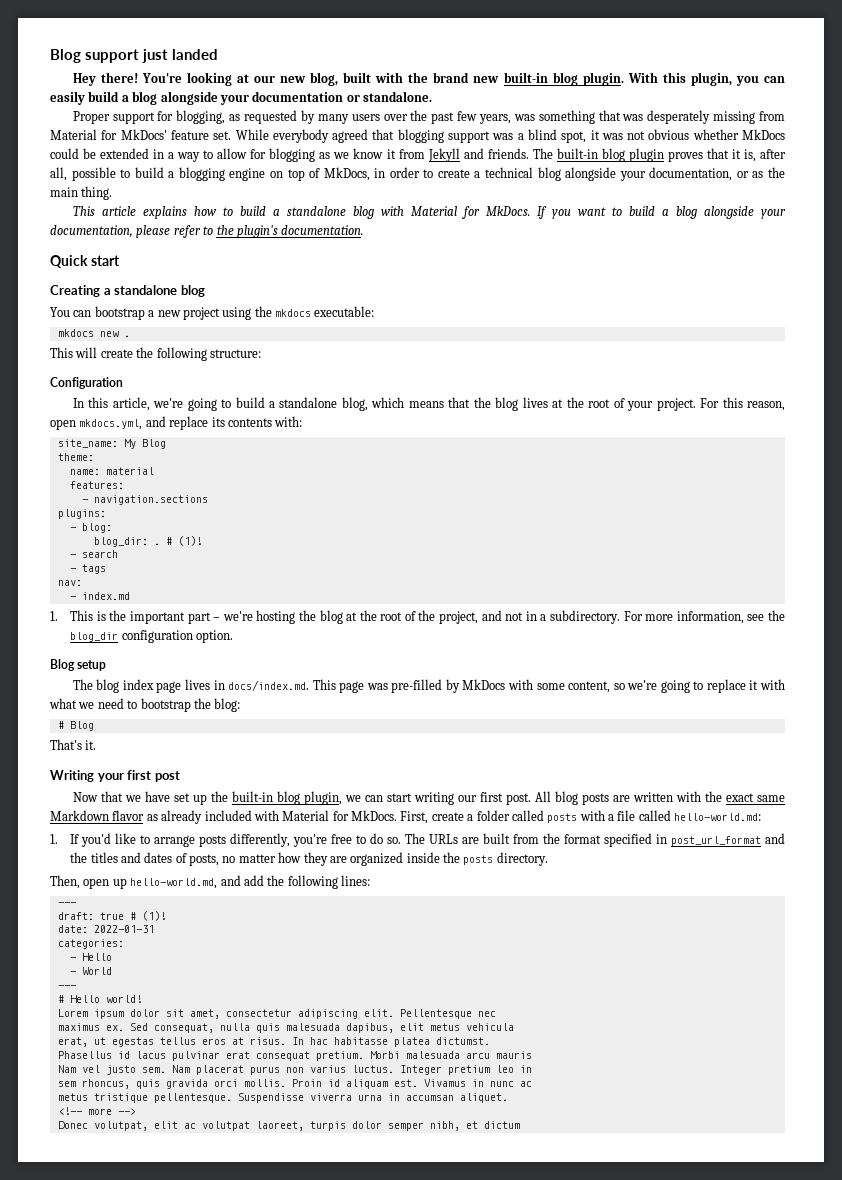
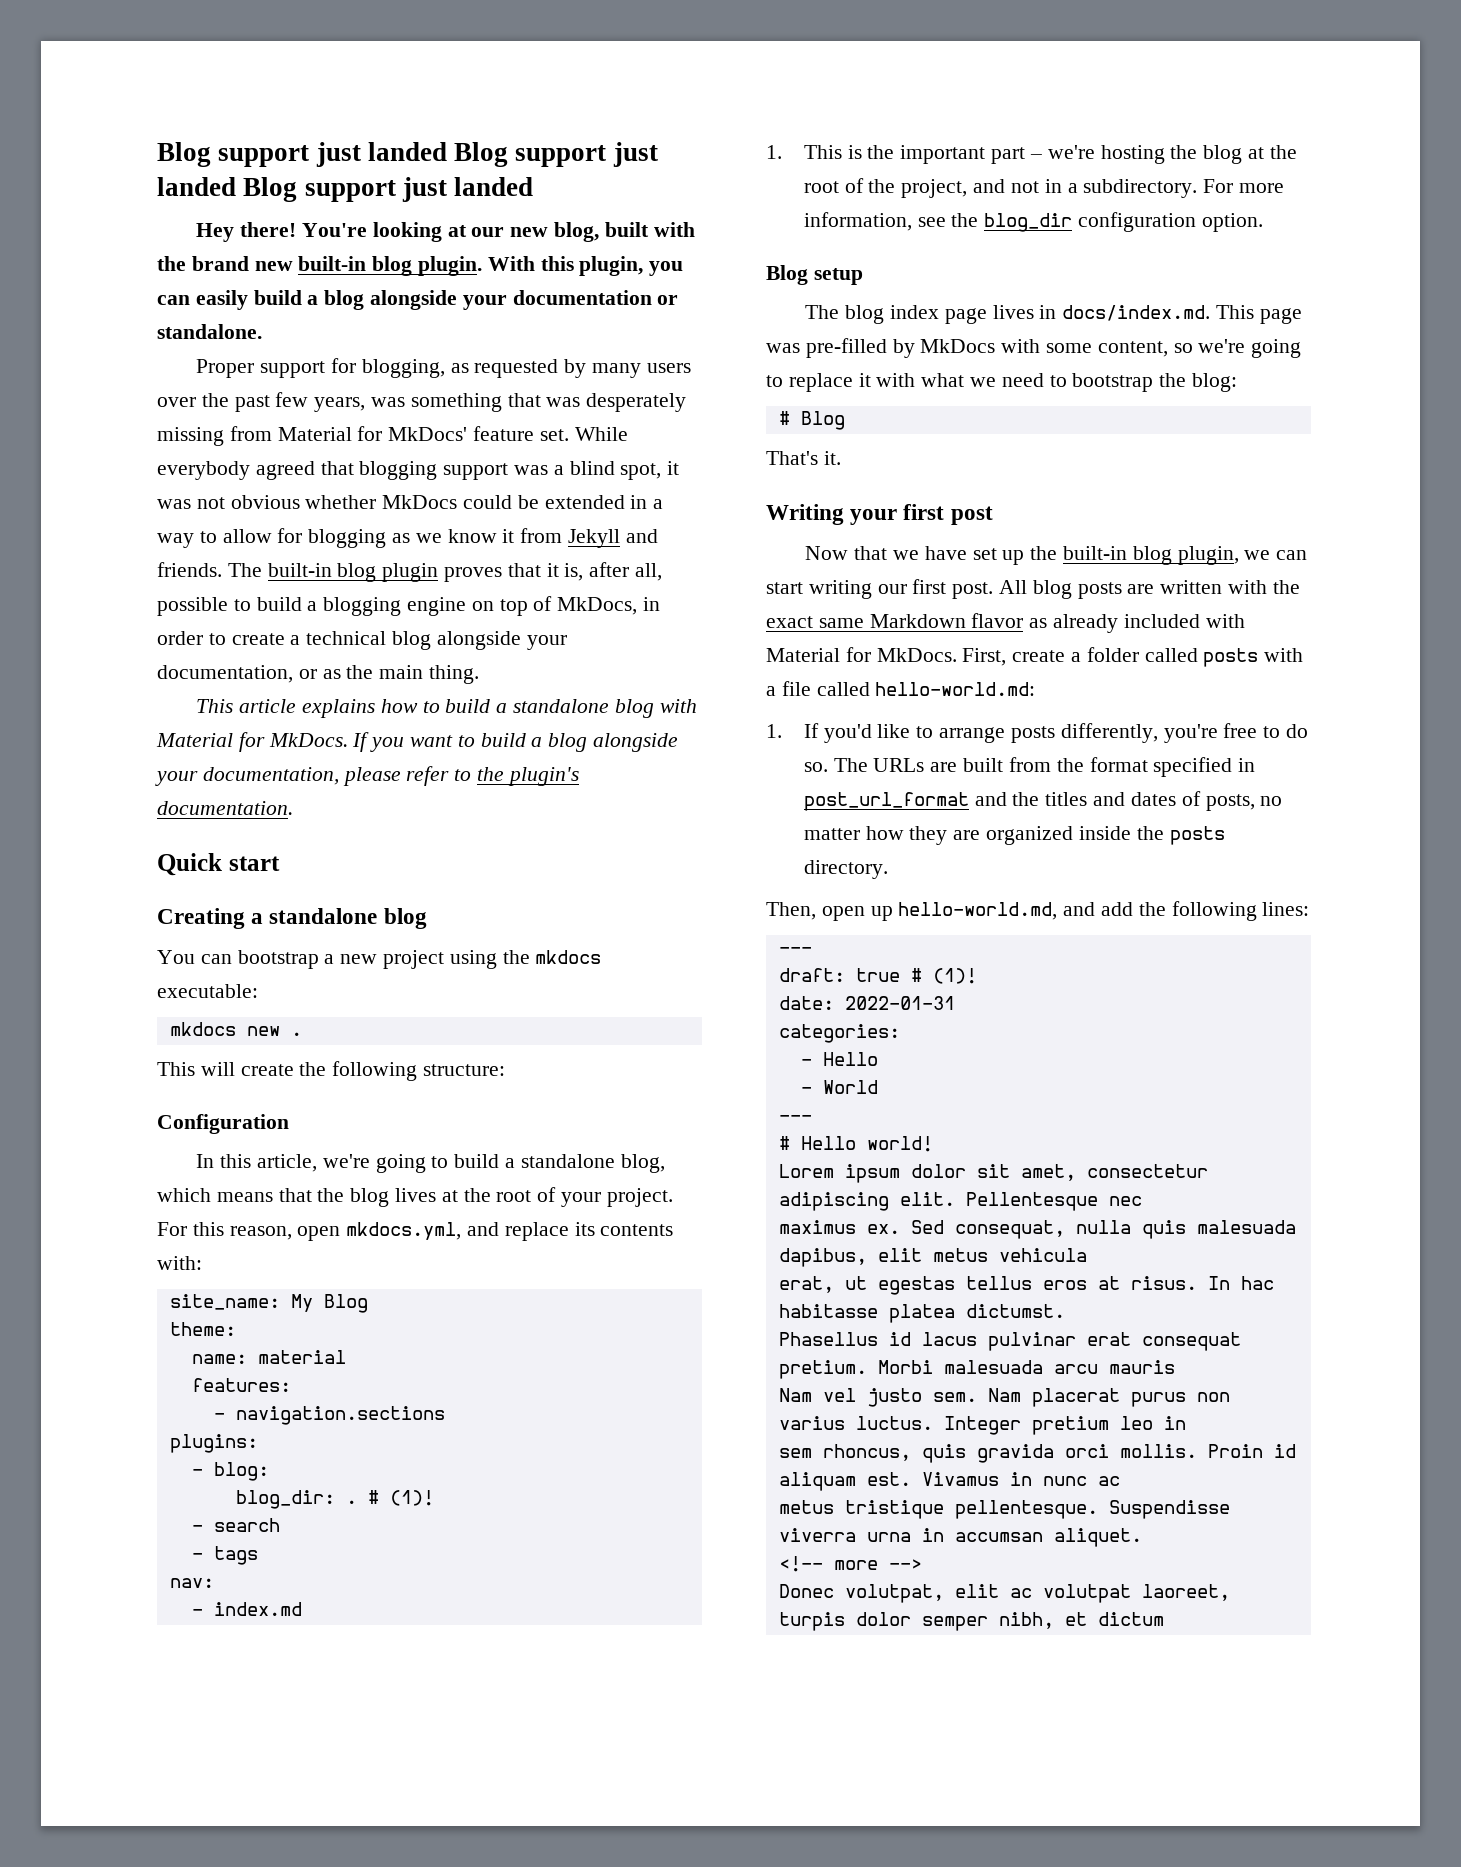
- Blog support just landed
+ Blog support just landed Blog support just landed Blog support just landed

